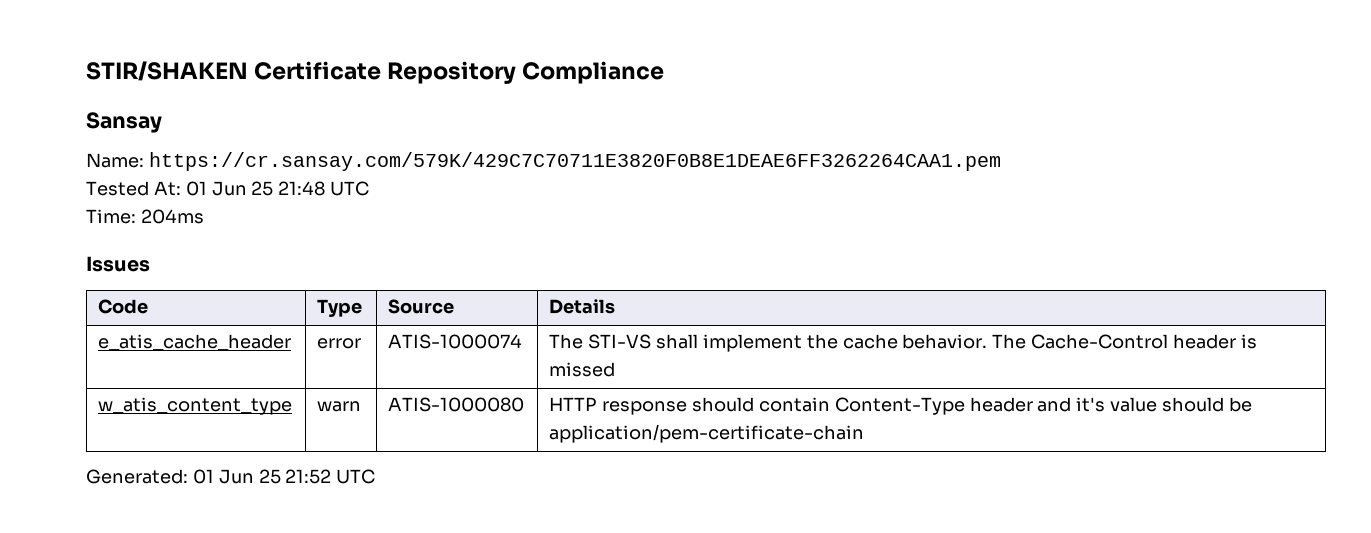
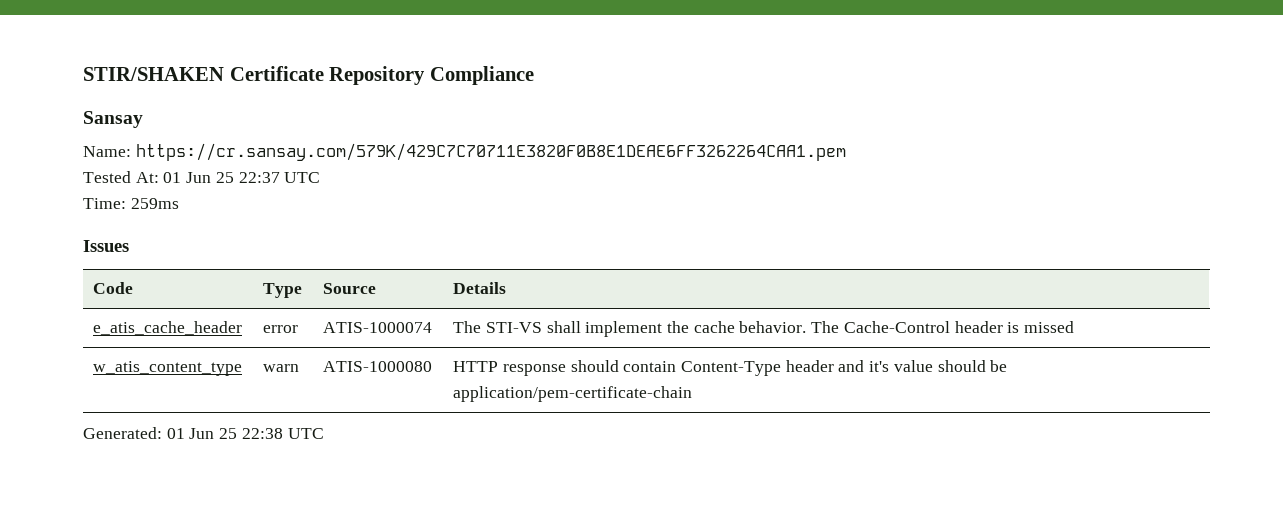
- Tested At: 01 Jun 25 21:48 UTC
+ Tested At: 01 Jun 25 22:37 UTC
- Time: 204ms
+ Time: 259ms
- Generated: 01 Jun 25 21:52 UTC
+ Generated: 01 Jun 25 22:38 UTC

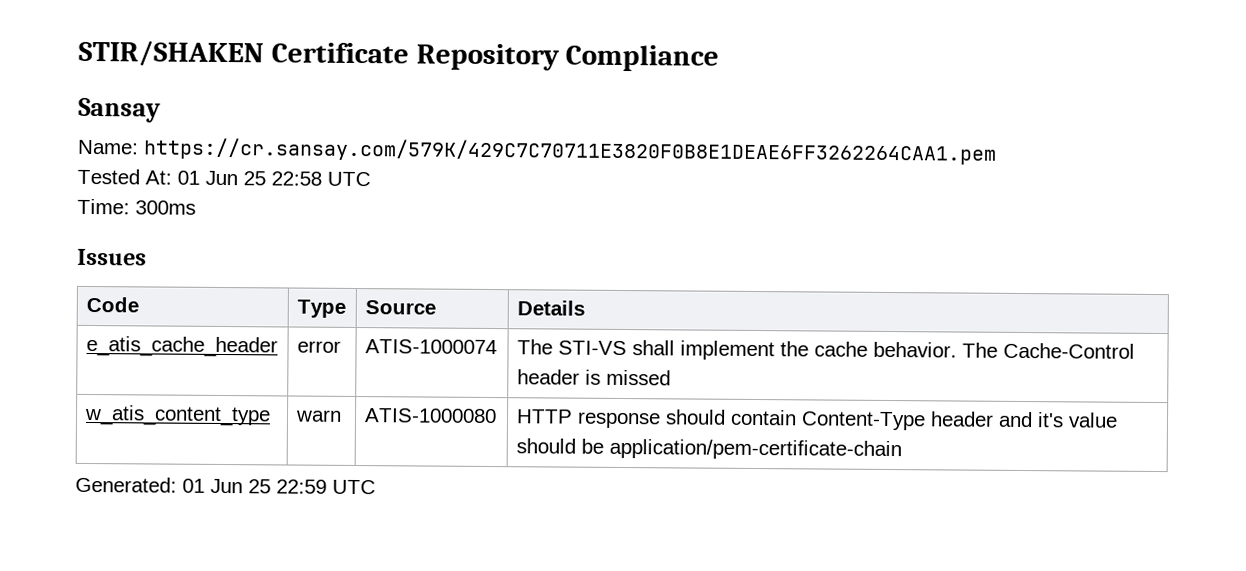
- Tested At: 01 Jun 25 22:37 UTC
+ Tested At: 01 Jun 25 22:58 UTC
- Time: 259ms
+ Time: 300ms
- Generated: 01 Jun 25 22:38 UTC
+ Generated: 01 Jun 25 22:59 UTC

